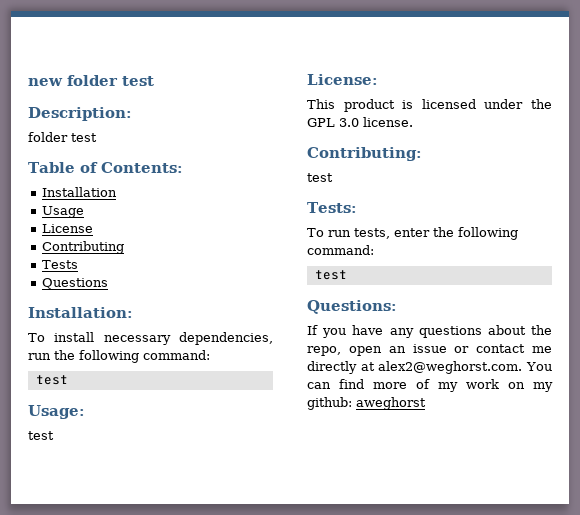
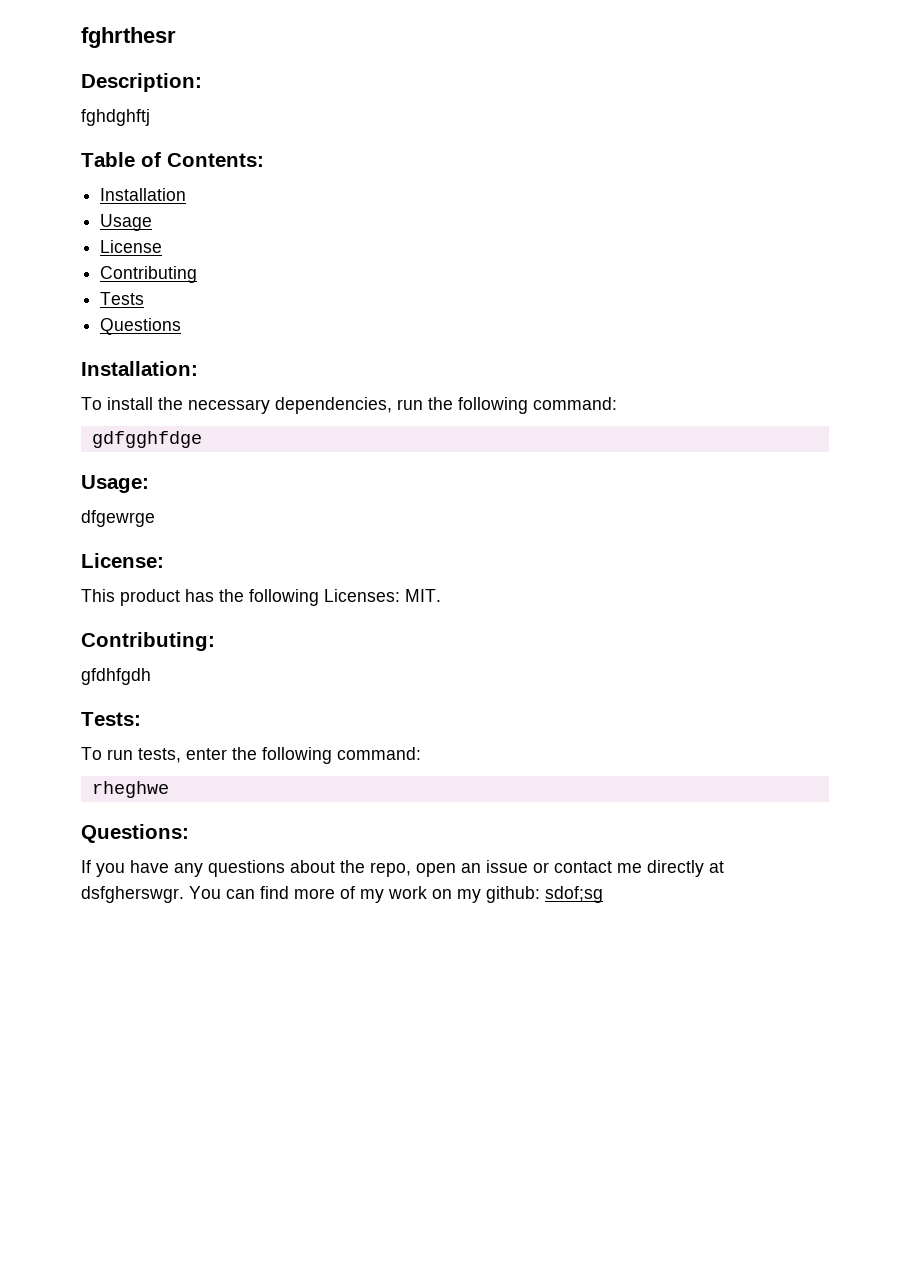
- new folder test
+ fghrthesr
  Description:
- folder test
+ fghdghftj
- To install necessary dependencies, run the following command:
- test
+ To install the necessary dependencies, run the following command:
+ gdfgghfdge
  Usage:
- test
+ dfgewrge
- This product is licensed under the GPL 3.0 license.
+ This product has the following Licenses: MIT.
  Contributing:
- test
+ gfdhfgdh
  To run tests, enter the following command:
- test
+ rheghwe
- If you have any questions about the repo, open an issue or contact me directly at alex2@weghorst.com. You can find more of my work on my github: aweghorst
+ If you have any questions about the repo, open an issue or contact me directly at dsfgherswgr. You can find more of my work on my github: sdof;sg

